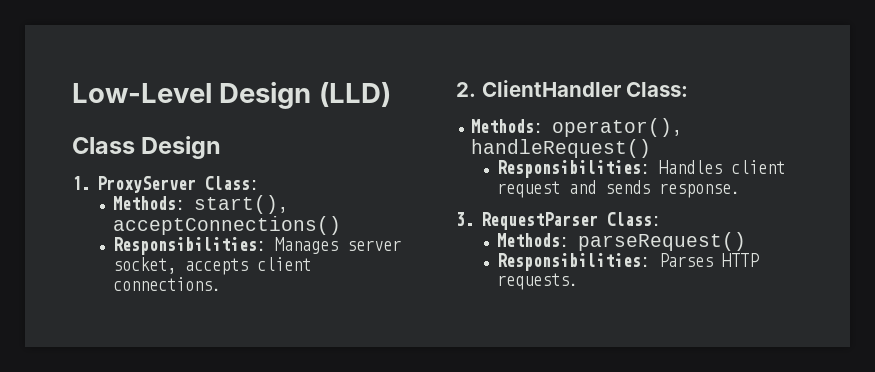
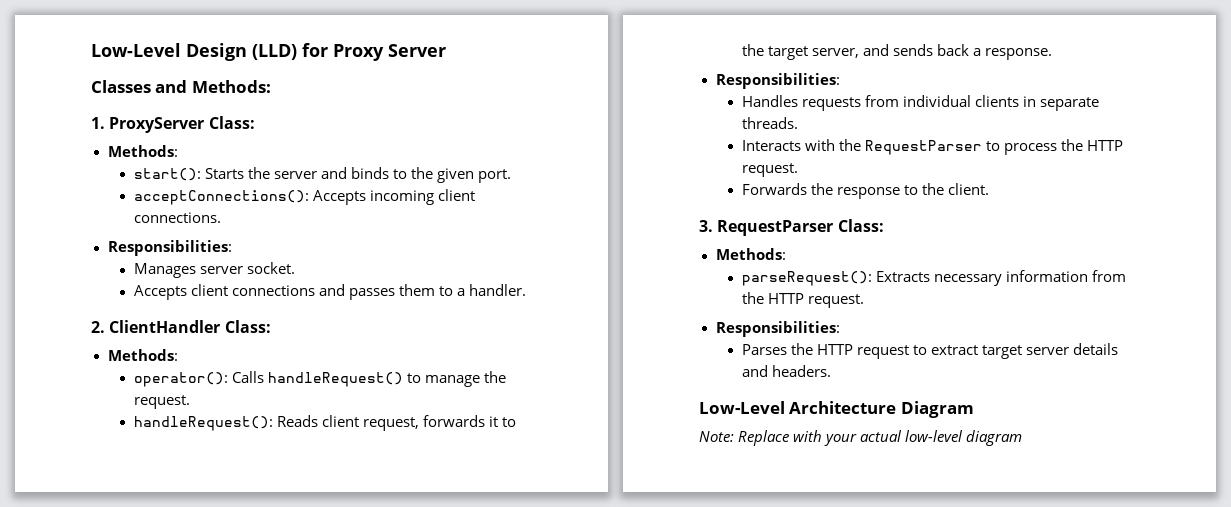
- Low-Level Design (LLD)
- Class Design
+ Low-Level Design (LLD) for Proxy Server
+ Classes and Methods:
  1. ProxyServer Class:
- Methods: start(), acceptConnections()
- Responsibilities: Manages server socket, accepts client connections.
+ Methods:
+ start(): Starts the server and binds to the given port.
+ acceptConnections(): Accepts incoming client connections.
+ Responsibilities:
+ Manages server socket.
+ Accepts client connections and passes them to a handler.
  2. ClientHandler Class:
- Methods: operator(), handleRequest()
- Responsibilities: Handles client request and sends response.
+ Methods:
+ operator(): Calls handleRequest() to manage the request.
+ handleRequest(): Reads client request, forwards it to the target server, and sends back a response.
+ Responsibilities:
+ Handles requests from individual clients in separate threads.
+ Interacts with the RequestParser to process the HTTP request.
+ Forwards the response to the client.
  3. RequestParser Class:
- Methods: parseRequest()
- Responsibilities: Parses HTTP requests.
+ Methods:
+ parseRequest(): Extracts necessary information from the HTTP request.
+ Responsibilities:
+ Parses the HTTP request to extract target server details and headers.
+ Low-Level Architecture Diagram
+ Note: Replace with your actual low-level diagram

